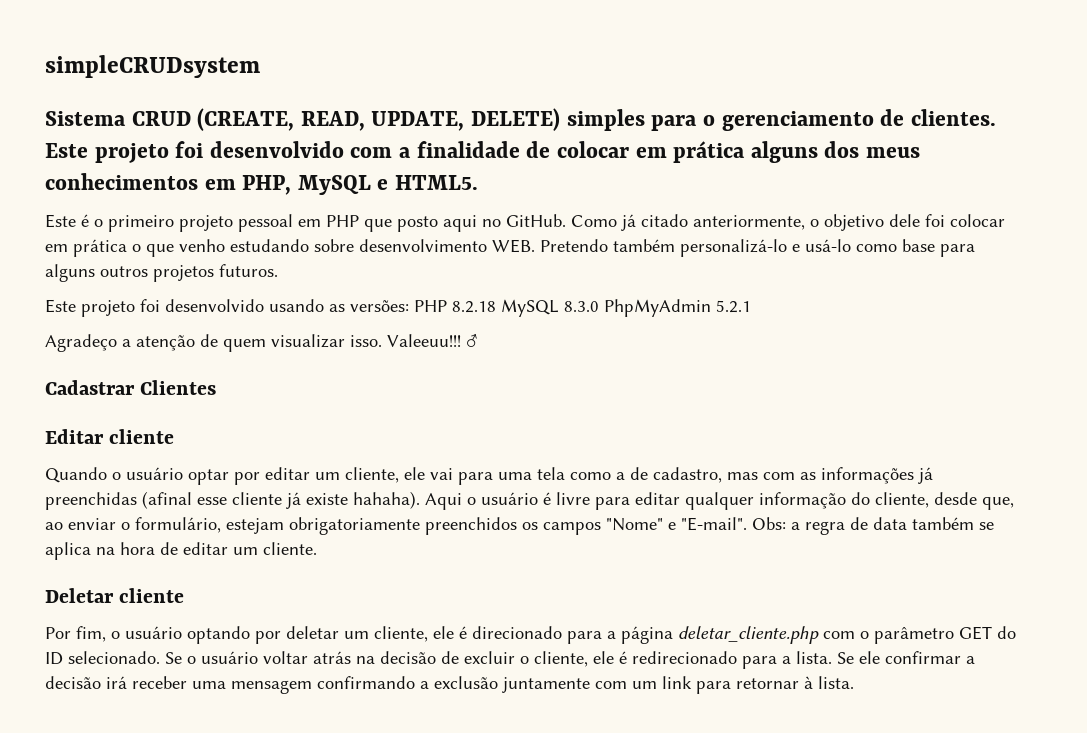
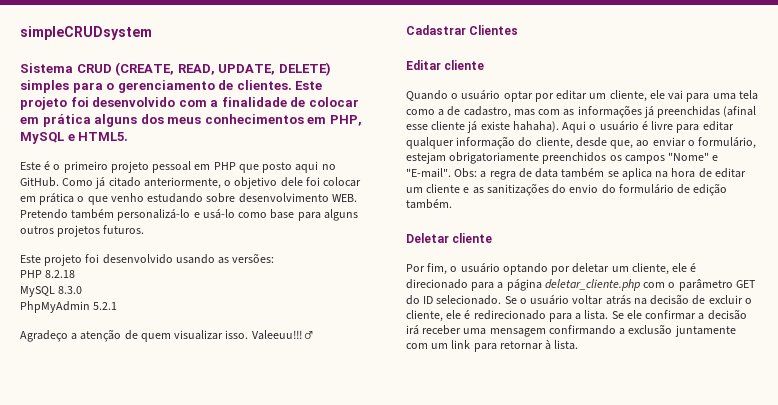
- Este projeto foi desenvolvido usando as versões: PHP 8.2.18 MySQL 8.3.0 PhpMyAdmin 5.2.1
+ Este projeto foi desenvolvido usando as versões:
+ PHP 8.2.18
+ MySQL 8.3.0
+ PhpMyAdmin 5.2.1
- Obs: a regra de data também se aplica na hora de editar um cliente.
+ Obs: a regra de data também se aplica na hora de editar um cliente e as sanitizações do envio do formulário de edição também.

